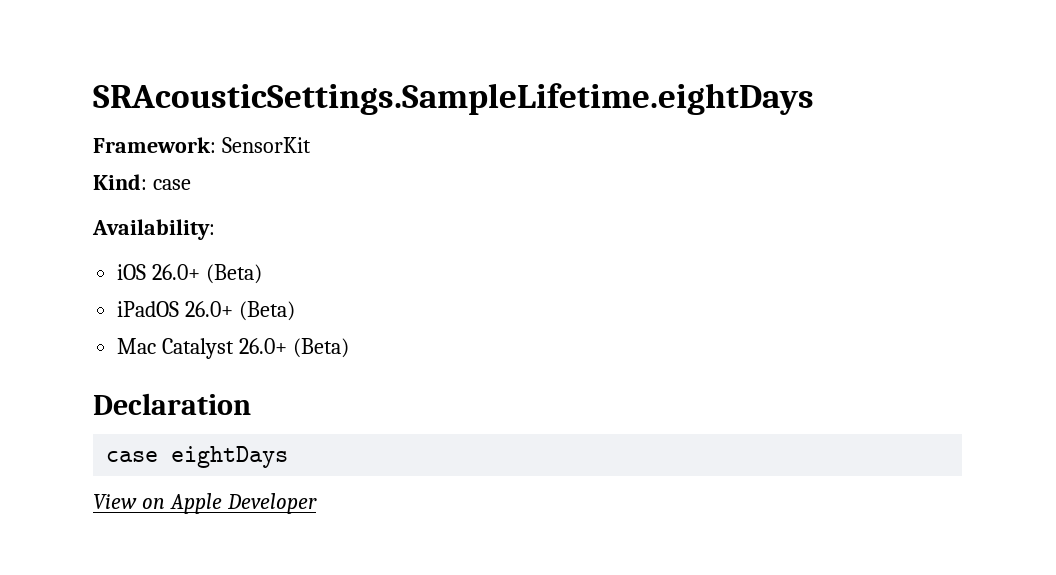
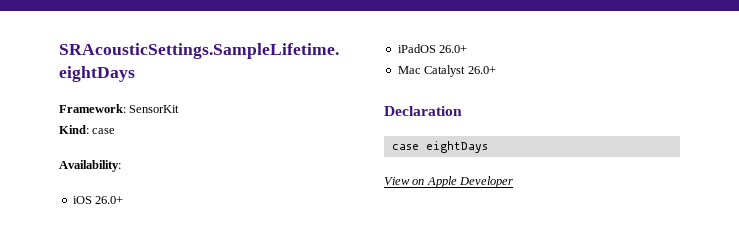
- iOS 26.0+ (Beta)
+ iOS 26.0+
- iPadOS 26.0+ (Beta)
+ iPadOS 26.0+
- Mac Catalyst 26.0+ (Beta)
+ Mac Catalyst 26.0+

